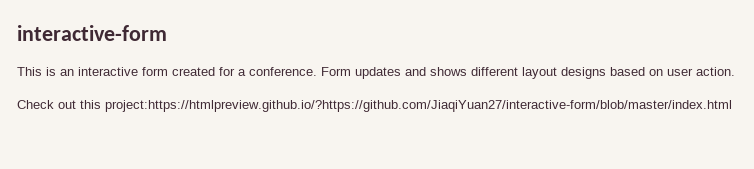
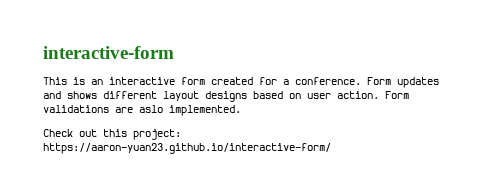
+ Form validations are aslo implemented.
- Check out this project:https://htmlpreview.github.io/?https://github.com/JiaqiYuan27/interactive-form/blob/master/index.html
+ Check out this project: https://aaron-yuan23.github.io/interactive-form/

